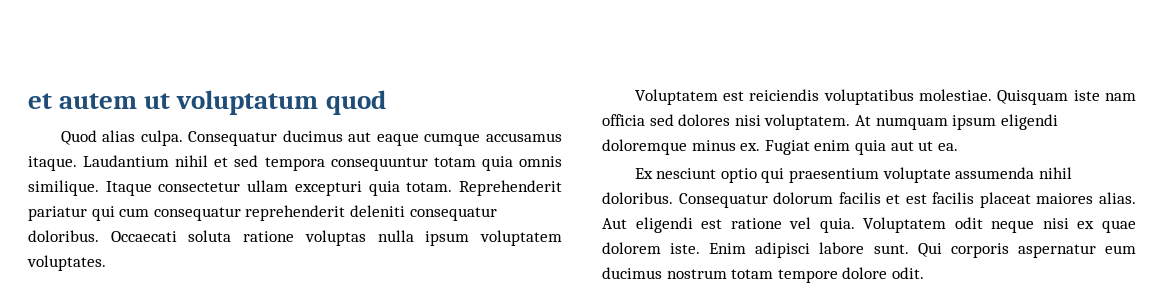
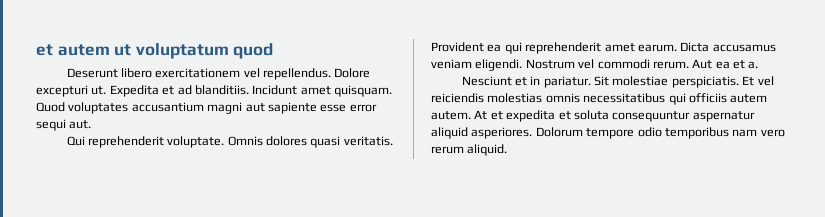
- Quod alias culpa. Consequatur ducimus aut eaque cumque accusamus itaque. Laudantium nihil et sed tempora consequuntur totam quia omnis similique. Itaque consectetur ullam excepturi quia totam. Reprehenderit pariatur qui cum consequatur reprehenderit deleniti consequatur doloribus. Occaecati soluta ratione voluptas nulla ipsum voluptatem voluptates.
- Voluptatem est reiciendis voluptatibus molestiae. Quisquam iste nam officia sed dolores nisi voluptatem. At numquam ipsum eligendi doloremque minus ex. Fugiat enim quia aut ut ea.
- Ex nesciunt optio qui praesentium voluptate assumenda nihil doloribus. Consequatur dolorum facilis et est facilis placeat maiores alias. Aut eligendi est ratione vel quia. Voluptatem odit neque nisi ex quae dolorem iste. Enim adipisci labore sunt. Qui corporis aspernatur eum ducimus nostrum totam tempore dolore odit.
+ Deserunt libero exercitationem vel repellendus. Dolore excepturi ut. Expedita et ad blanditiis. Incidunt amet quisquam. Quod voluptates accusantium magni aut sapiente esse error sequi aut.
+ Qui reprehenderit voluptate. Omnis dolores quasi veritatis. Provident ea qui reprehenderit amet earum. Dicta accusamus veniam eligendi. Nostrum vel commodi rerum. Aut ea et a.
+ Nesciunt et in pariatur. Sit molestiae perspiciatis. Et vel reiciendis molestias omnis necessitatibus qui officiis autem autem. At et expedita et soluta consequuntur aspernatur aliquid asperiores. Dolorum tempore odio temporibus nam vero rerum aliquid.

